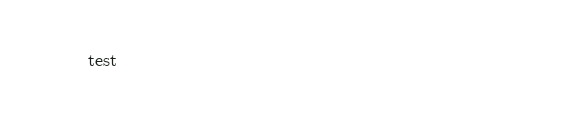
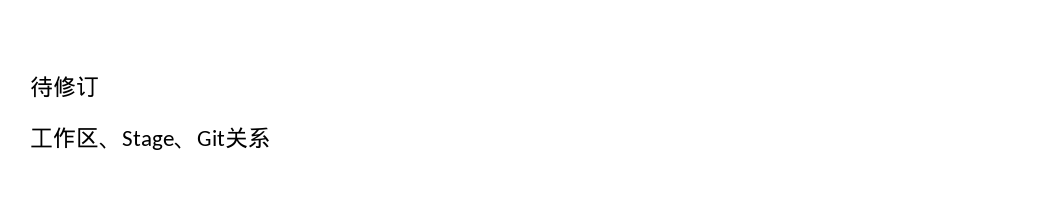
- test
+ 待修订
+ 工作区、Stage、Git关系

